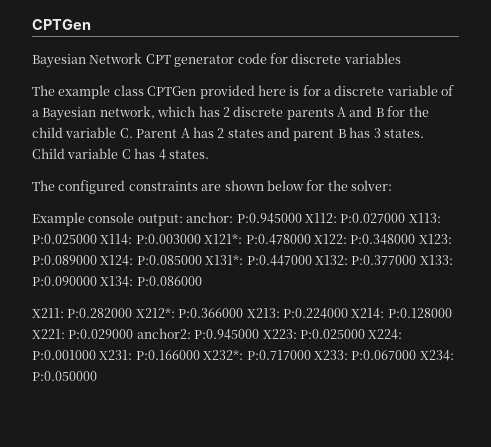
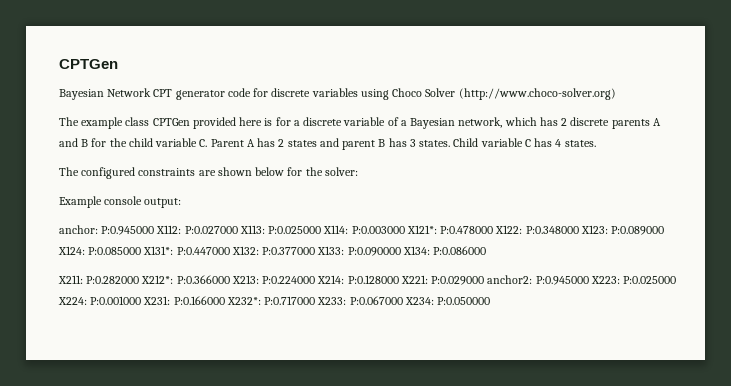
- Bayesian Network CPT generator code for discrete variables
+ Bayesian Network CPT generator code for discrete variables using Choco Solver (http://www.choco-solver.org)
- Example console output: anchor: P:0.945000 X112: P:0.027000 X113: P:0.025000 X114: P:0.003000 X121*: P:0.478000 X122: P:0.348000 X123: P:0.089000 X124: P:0.085000 X131*: P:0.447000 X132: P:0.377000 X133: P:0.090000 X134: P:0.086000
+ Example console output:
+ anchor: P:0.945000 X112: P:0.027000 X113: P:0.025000 X114: P:0.003000 X121*: P:0.478000 X122: P:0.348000 X123: P:0.089000 X124: P:0.085000 X131*: P:0.447000 X132: P:0.377000 X133: P:0.090000 X134: P:0.086000

